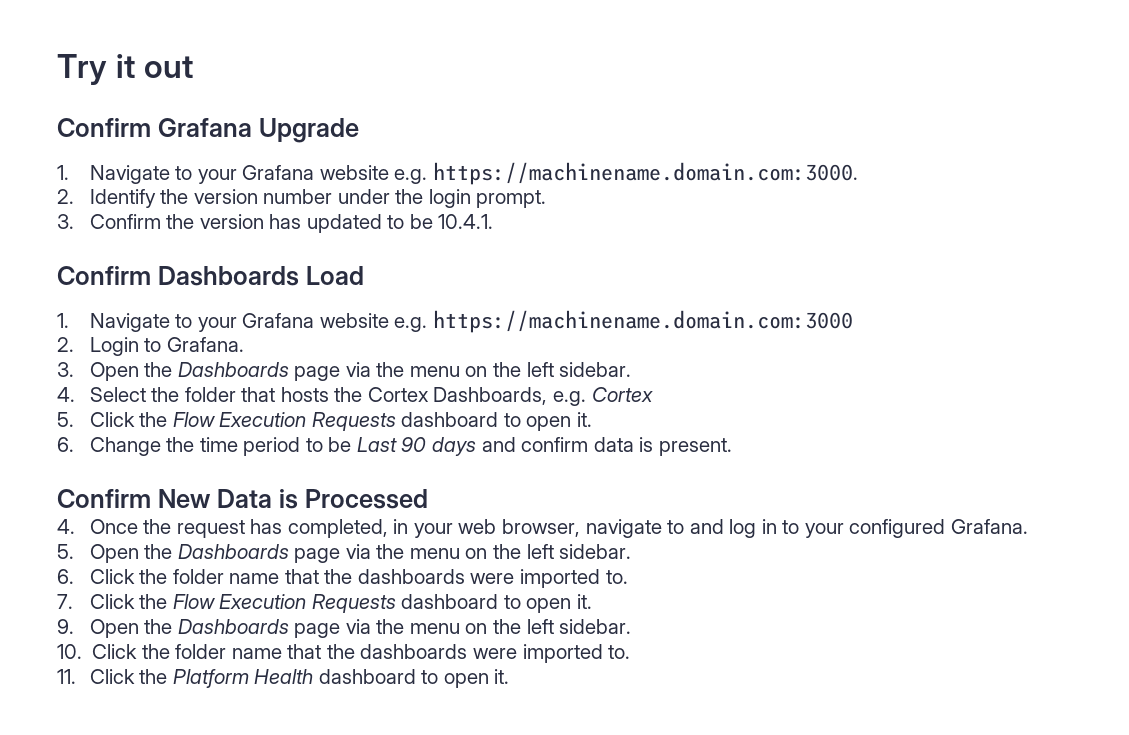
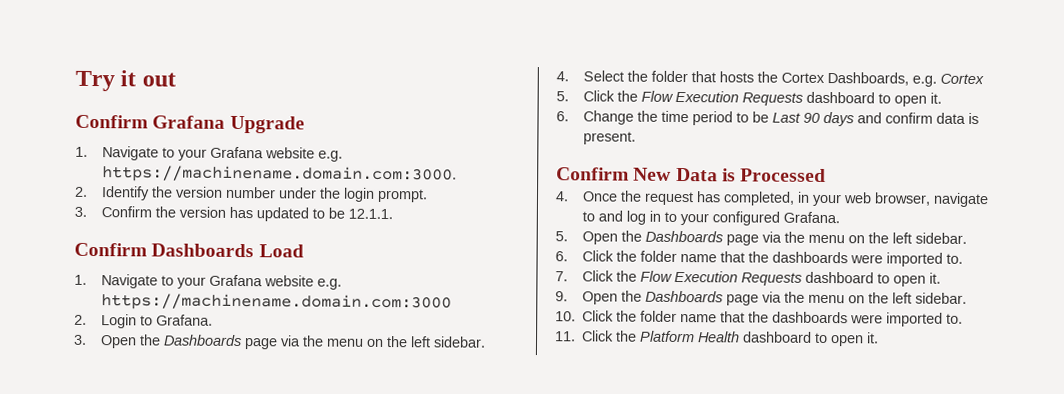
- 3. Confirm the version has updated to be 10.4.1.
+ 3. Confirm the version has updated to be 12.1.1.

